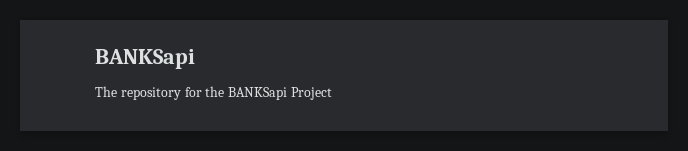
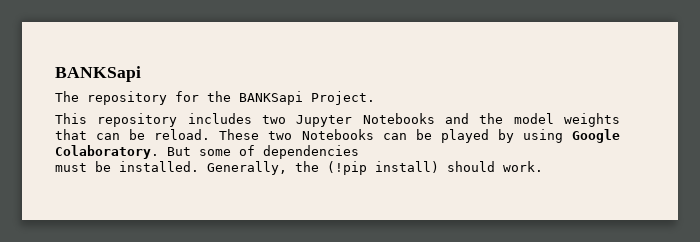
- The repository for the BANKSapi Project
+ The repository for the BANKSapi Project.
+ This repository includes two Jupyter Notebooks and the model weights that can be reload. These two Notebooks can be played by using Google Colaboratory. But some of dependencies
+ must be installed. Generally, the (!pip install) should work.

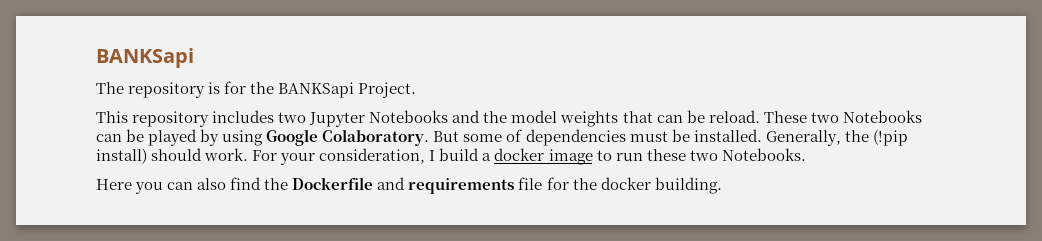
- The repository for the BANKSapi Project.
+ The repository is for the BANKSapi Project.
- But some of dependencies
- must be installed.
+ But some of dependencies must be installed.
+ For your consideration, I build a docker image to run these two Notebooks.
+ Here you can also find the Dockerfile and requirements file for the docker building.

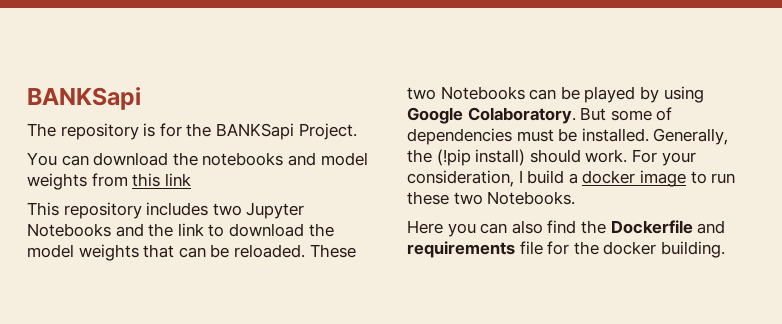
+ You can download the notebooks and model weights from this link
- This repository includes two Jupyter Notebooks and the model weights that can be reload.
+ This repository includes two Jupyter Notebooks and the link to download the model weights that can be reloaded.

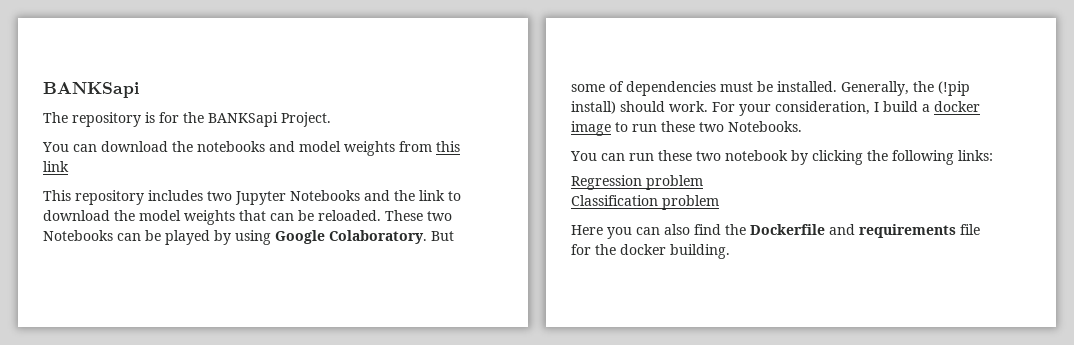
+ You can run these two notebook by clicking the following links:
+ Regression problem
+ Classification problem

